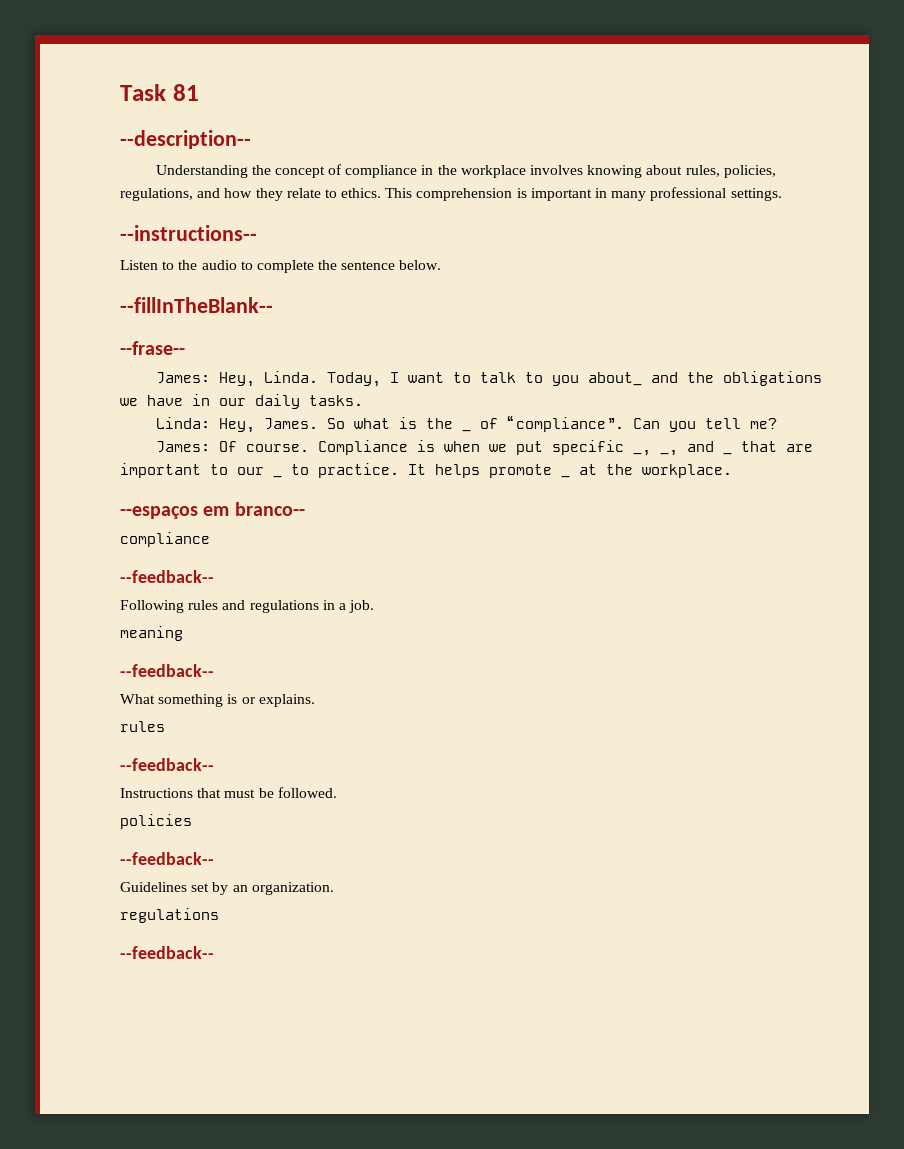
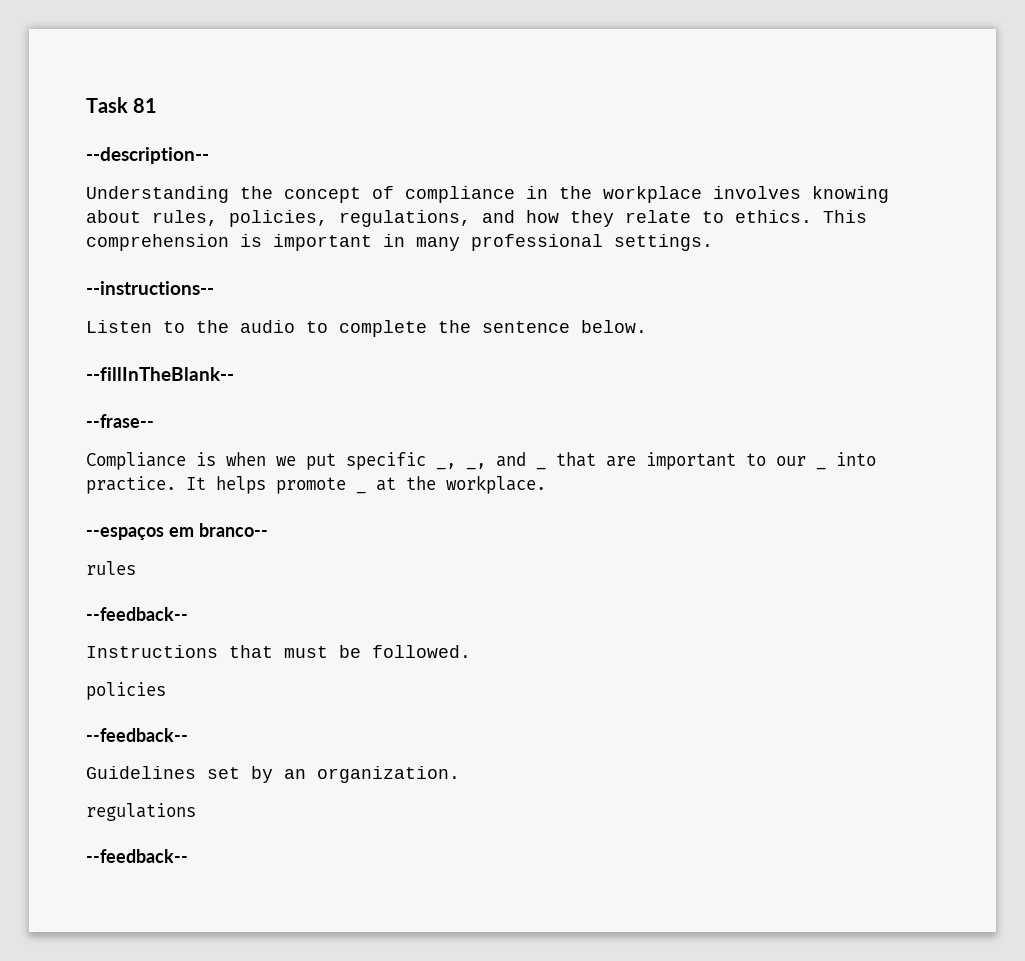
- James: Hey, Linda. Today, I want to talk to you about_ and the obligations we have in our daily tasks.
- Linda: Hey, James. So what is the _ of “compliance”. Can you tell me?
- James: Of course. Compliance is when we put specific _, _, and _ that are important to our _ to practice.
+ Compliance is when we put specific _, _, and _ that are important to our _ into practice.
  --espaços em branco--
- compliance
- --feedback--
- Following rules and regulations in a job.
- meaning
- --feedback--
- What something is or explains.

